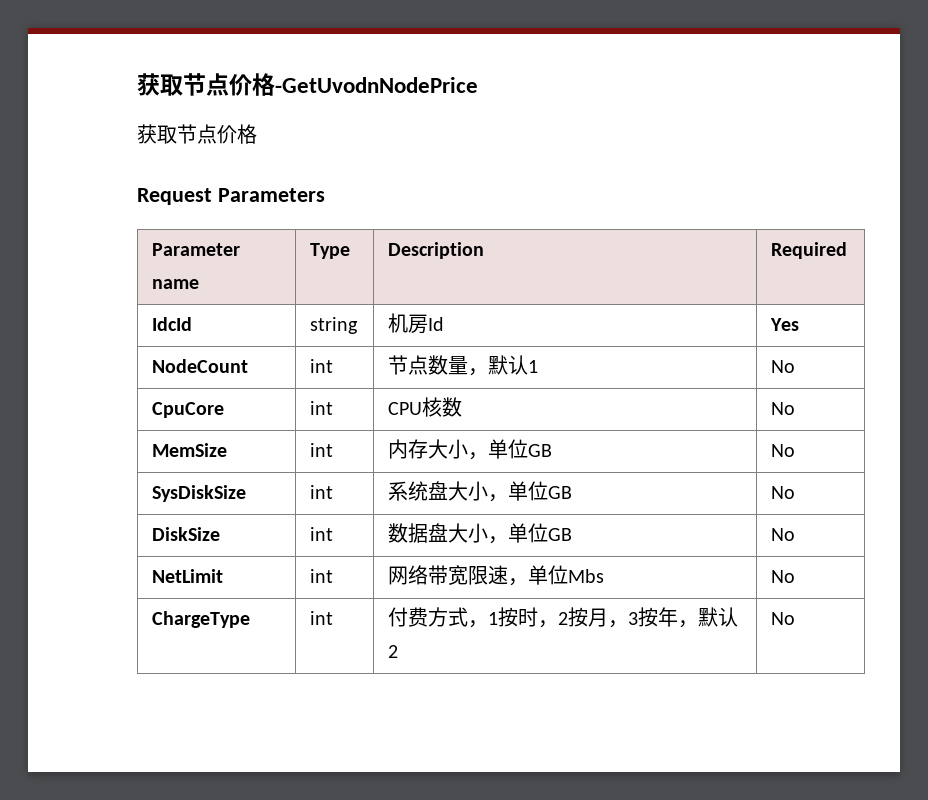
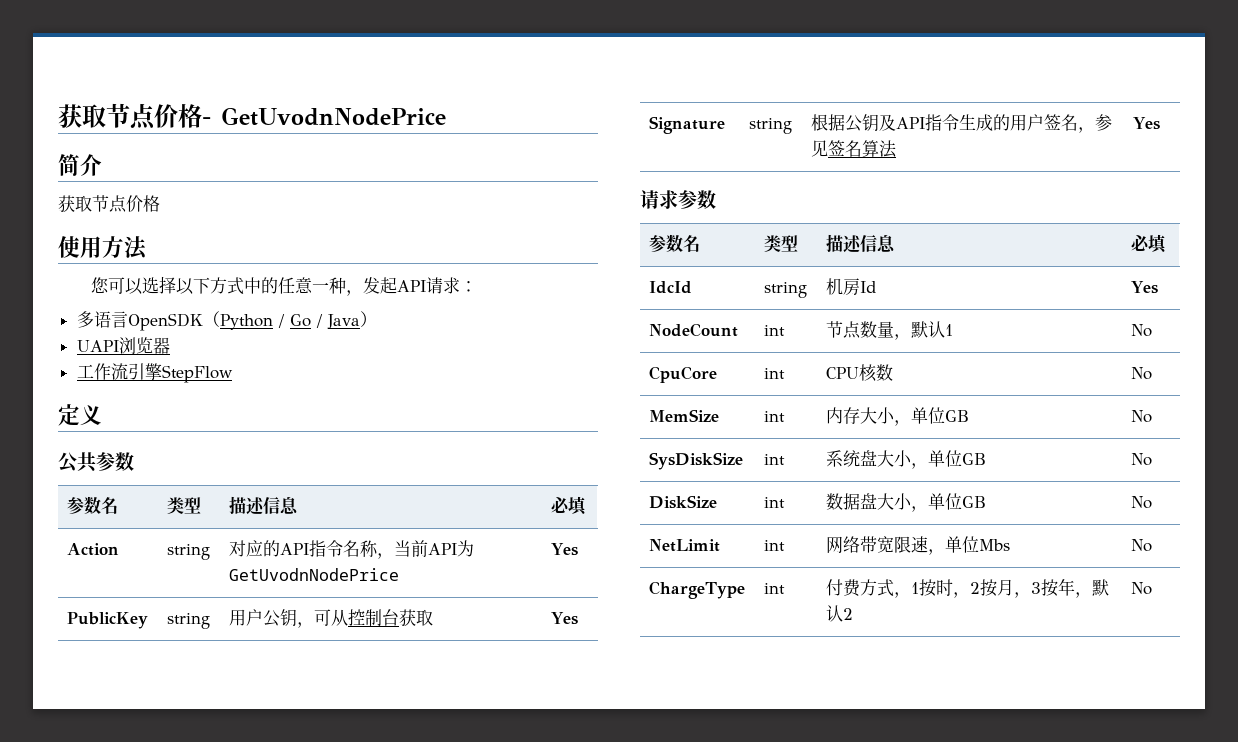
- 获取节点价格-GetUvodnNodePrice
+ 获取节点价格- GetUvodnNodePrice
+ 简介
- Request Parameters
- Parameter name | Type | Description | Required
+ 使用方法
+ 您可以选择以下方式中的任意一种，发起API请求：
+ 多语言OpenSDK（Python / Go / Java）
+ UAPI浏览器
+ 工作流引擎StepFlow
+ 定义
+ 公共参数
+ 参数名 | 类型 | 描述信息 | 必填
+ Action | string | 对应的API指令名称，当前API为GetUvodnNodePrice | Yes
+ PublicKey | string | 用户公钥，可从控制台获取 | Yes
+ Signature | string | 根据公钥及API指令生成的用户签名，参见签名算法 | Yes
+ 请求参数
+ 参数名 | 类型 | 描述信息 | 必填

